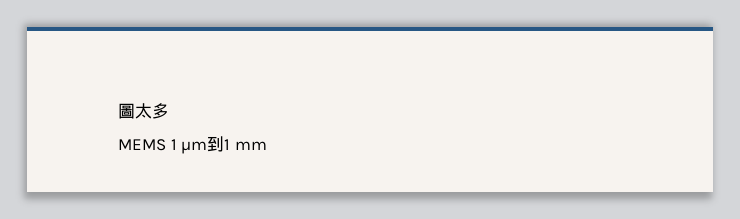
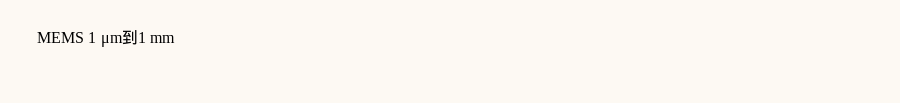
- 圖太多

